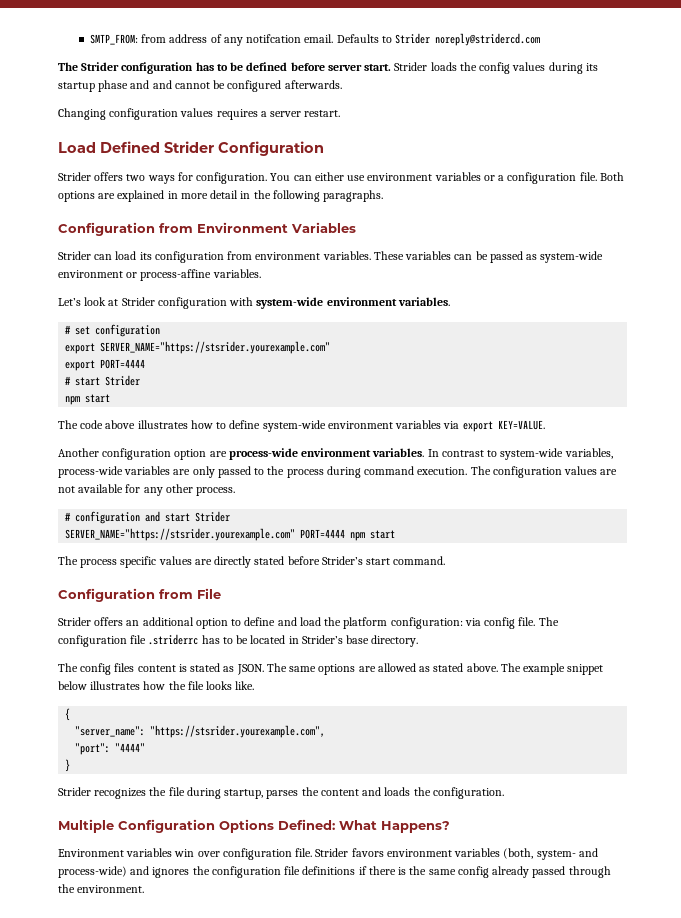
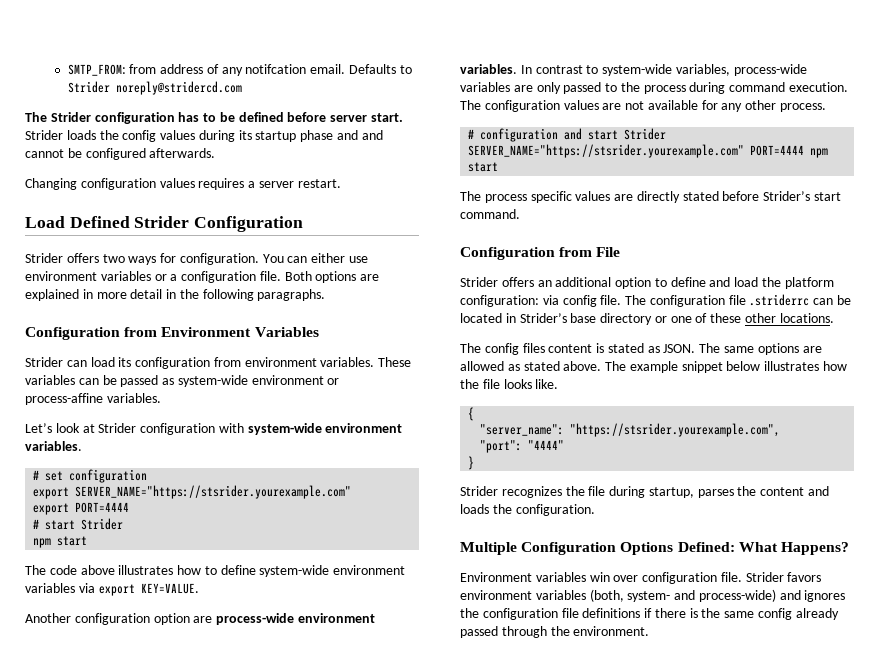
- The configuration file .striderrc has to be located in Strider’s base directory.
+ The configuration file .striderrc can be located in Strider’s base directory or one of these other locations.

